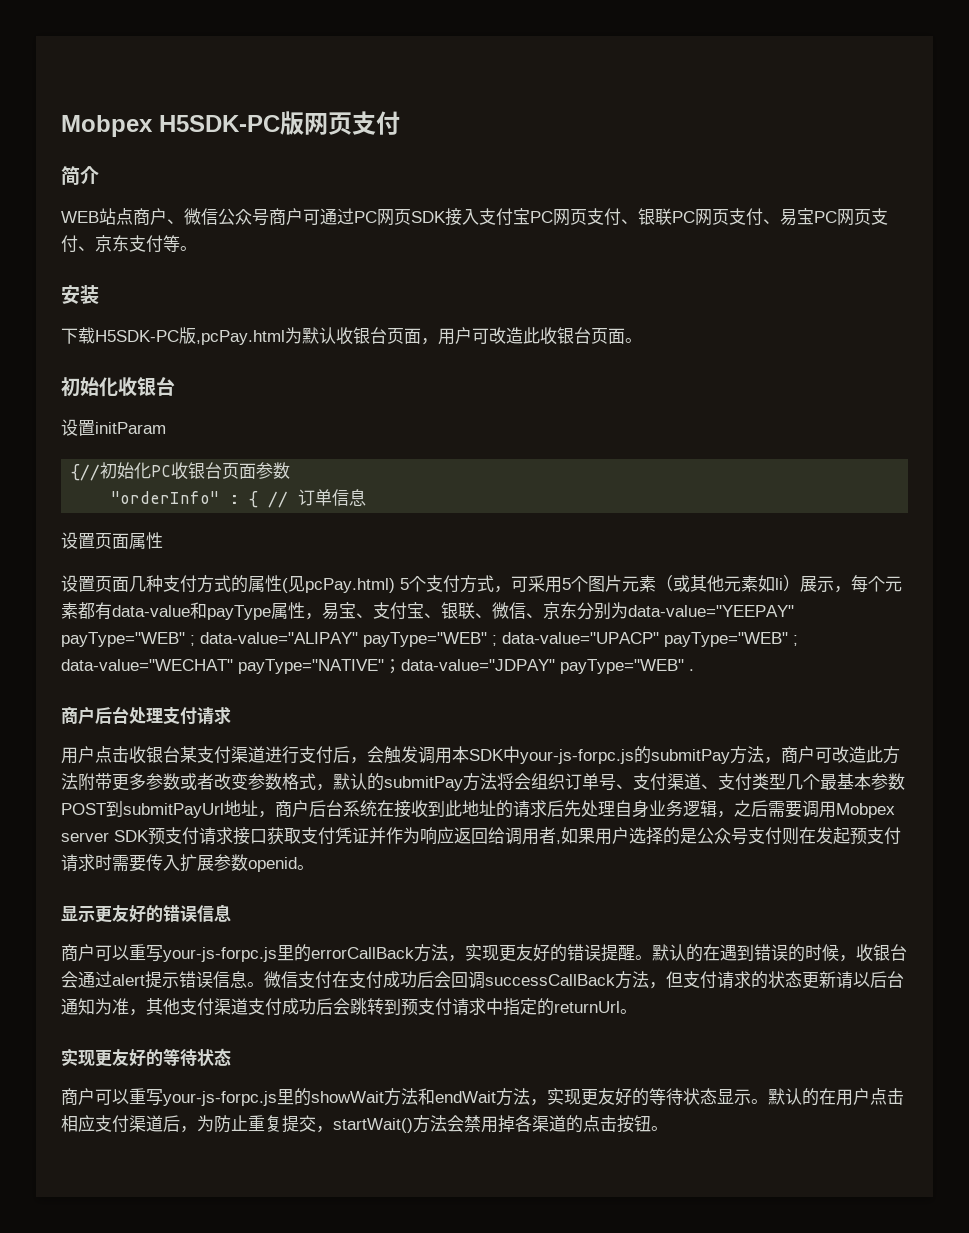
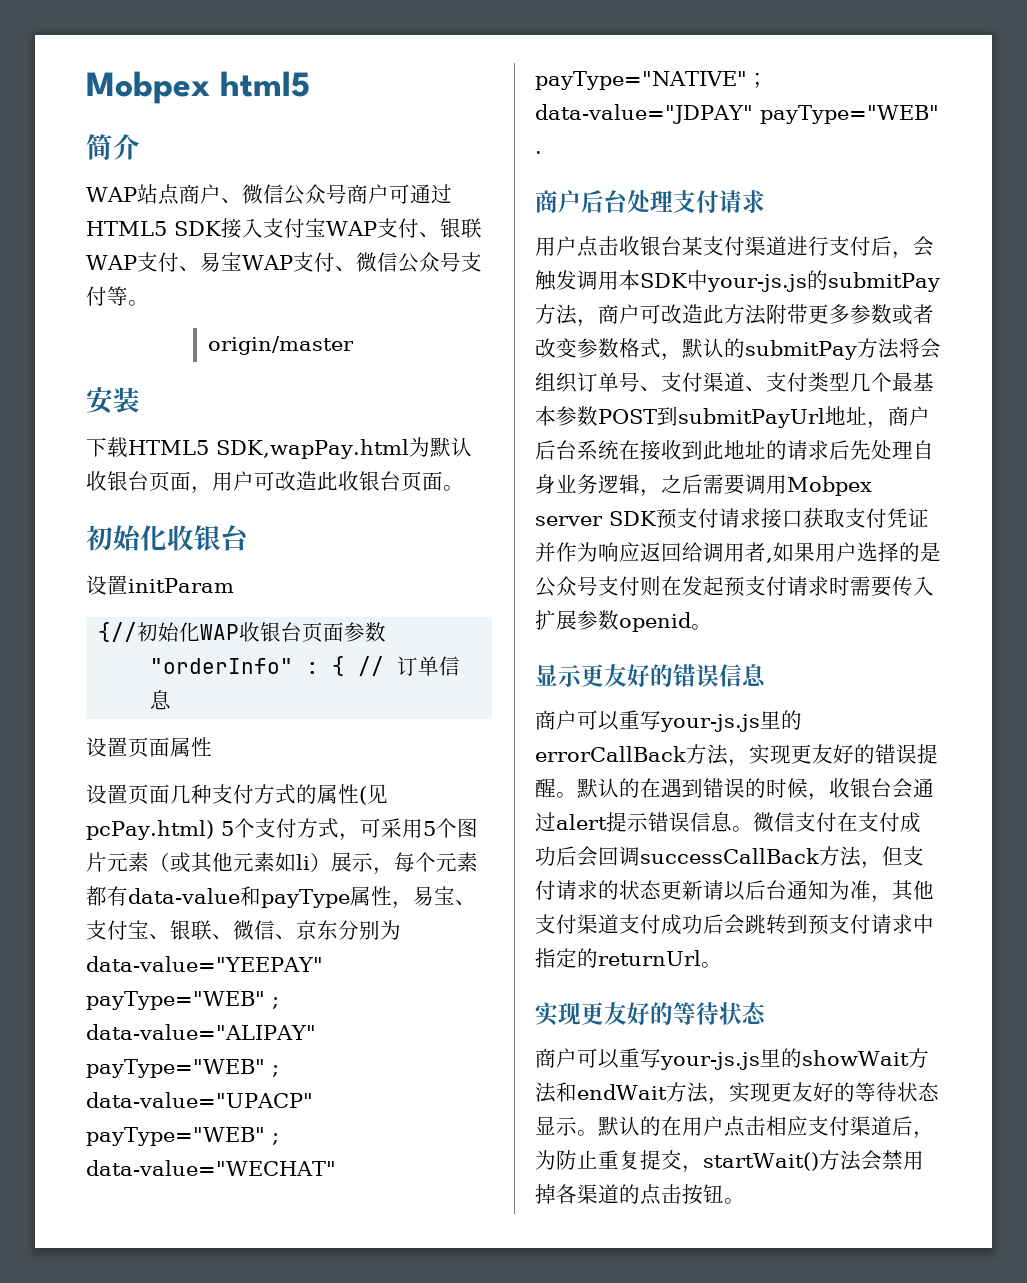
- Mobpex H5SDK-PC版网页支付
+ Mobpex html5
- WEB站点商户、微信公众号商户可通过PC网页SDK接入支付宝PC网页支付、银联PC网页支付、易宝PC网页支付、京东支付等。
+ WAP站点商户、微信公众号商户可通过HTML5 SDK接入支付宝WAP支付、银联WAP支付、易宝WAP支付、微信公众号支付等。
+ origin/master
- 下载H5SDK-PC版,pcPay.html为默认收银台页面，用户可改造此收银台页面。
+ 下载HTML5 SDK,wapPay.html为默认收银台页面，用户可改造此收银台页面。
- {//初始化PC收银台页面参数
+ {//初始化WAP收银台页面参数
- 用户点击收银台某支付渠道进行支付后，会触发调用本SDK中your-js-forpc.js的submitPay方法，商户可改造此方法附带更多参数或者改变参数格式，默认的submitPay方法将会组织订单号、支付渠道、支付类型几个最基本参数POST到submitPayUrl地址，商户后台系统在接收到此地址的请求后先处理自身业务逻辑，之后需要调用Mobpex server SDK预支付请求接口获取支付凭证并作为响应返回给调用者,如果用户选择的是公众号支付则在发起预支付请求时需要传入扩展参数openid。
+ 用户点击收银台某支付渠道进行支付后，会触发调用本SDK中your-js.js的submitPay方法，商户可改造此方法附带更多参数或者改变参数格式，默认的submitPay方法将会组织订单号、支付渠道、支付类型几个最基本参数POST到submitPayUrl地址，商户后台系统在接收到此地址的请求后先处理自身业务逻辑，之后需要调用Mobpex server SDK预支付请求接口获取支付凭证并作为响应返回给调用者,如果用户选择的是公众号支付则在发起预支付请求时需要传入扩展参数openid。
- 商户可以重写your-js-forpc.js里的errorCallBack方法，实现更友好的错误提醒。
+ 商户可以重写your-js.js里的errorCallBack方法，实现更友好的错误提醒。
- 商户可以重写your-js-forpc.js里的showWait方法和endWait方法，实现更友好的等待状态显示。
+ 商户可以重写your-js.js里的showWait方法和endWait方法，实现更友好的等待状态显示。

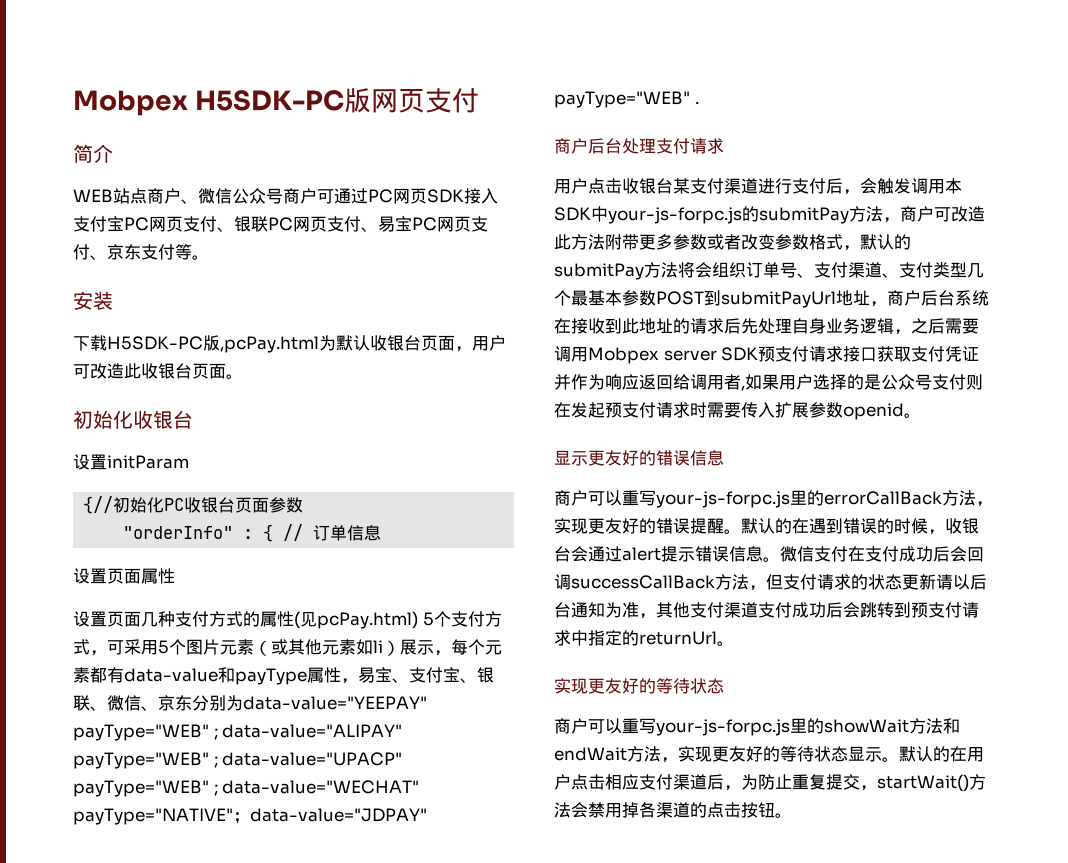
- Mobpex html5
+ Mobpex H5SDK-PC版网页支付
- WAP站点商户、微信公众号商户可通过HTML5 SDK接入支付宝WAP支付、银联WAP支付、易宝WAP支付、微信公众号支付等。
+ WEB站点商户、微信公众号商户可通过PC网页SDK接入支付宝PC网页支付、银联PC网页支付、易宝PC网页支付、京东支付等。
- origin/master
- 下载HTML5 SDK,wapPay.html为默认收银台页面，用户可改造此收银台页面。
+ 下载H5SDK-PC版,pcPay.html为默认收银台页面，用户可改造此收银台页面。
- {//初始化WAP收银台页面参数
+ {//初始化PC收银台页面参数
- 用户点击收银台某支付渠道进行支付后，会触发调用本SDK中your-js.js的submitPay方法，商户可改造此方法附带更多参数或者改变参数格式，默认的submitPay方法将会组织订单号、支付渠道、支付类型几个最基本参数POST到submitPayUrl地址，商户后台系统在接收到此地址的请求后先处理自身业务逻辑，之后需要调用Mobpex server SDK预支付请求接口获取支付凭证并作为响应返回给调用者,如果用户选择的是公众号支付则在发起预支付请求时需要传入扩展参数openid。
+ 用户点击收银台某支付渠道进行支付后，会触发调用本SDK中your-js-forpc.js的submitPay方法，商户可改造此方法附带更多参数或者改变参数格式，默认的submitPay方法将会组织订单号、支付渠道、支付类型几个最基本参数POST到submitPayUrl地址，商户后台系统在接收到此地址的请求后先处理自身业务逻辑，之后需要调用Mobpex server SDK预支付请求接口获取支付凭证并作为响应返回给调用者,如果用户选择的是公众号支付则在发起预支付请求时需要传入扩展参数openid。
- 商户可以重写your-js.js里的errorCallBack方法，实现更友好的错误提醒。
+ 商户可以重写your-js-forpc.js里的errorCallBack方法，实现更友好的错误提醒。
- 商户可以重写your-js.js里的showWait方法和endWait方法，实现更友好的等待状态显示。
+ 商户可以重写your-js-forpc.js里的showWait方法和endWait方法，实现更友好的等待状态显示。

